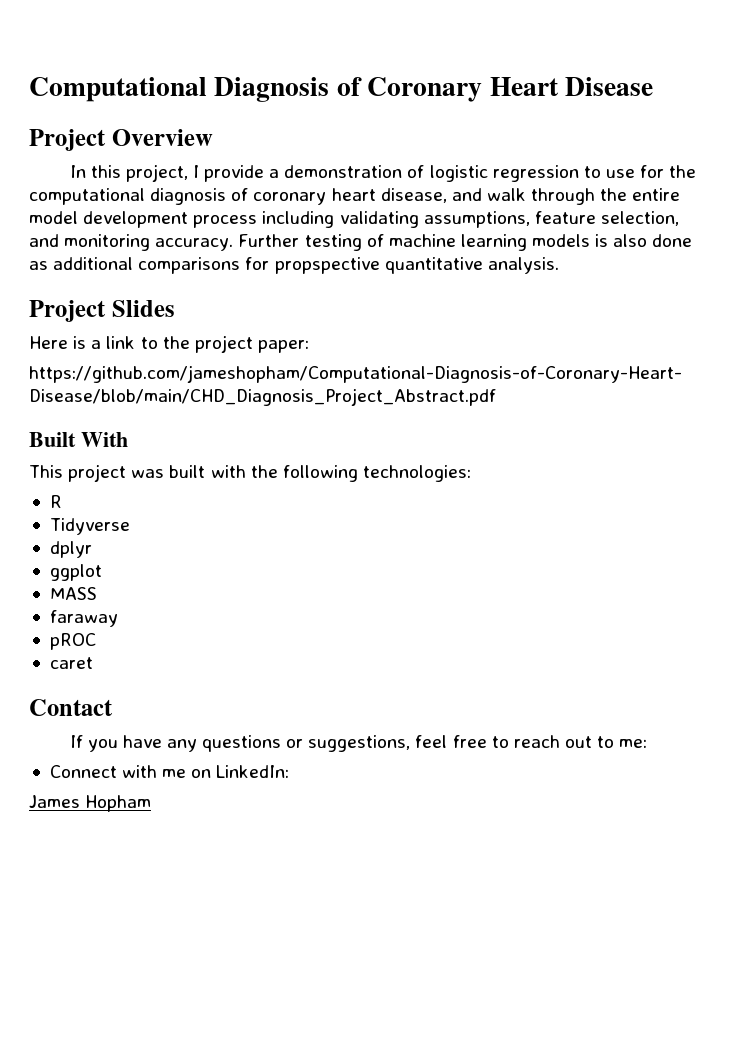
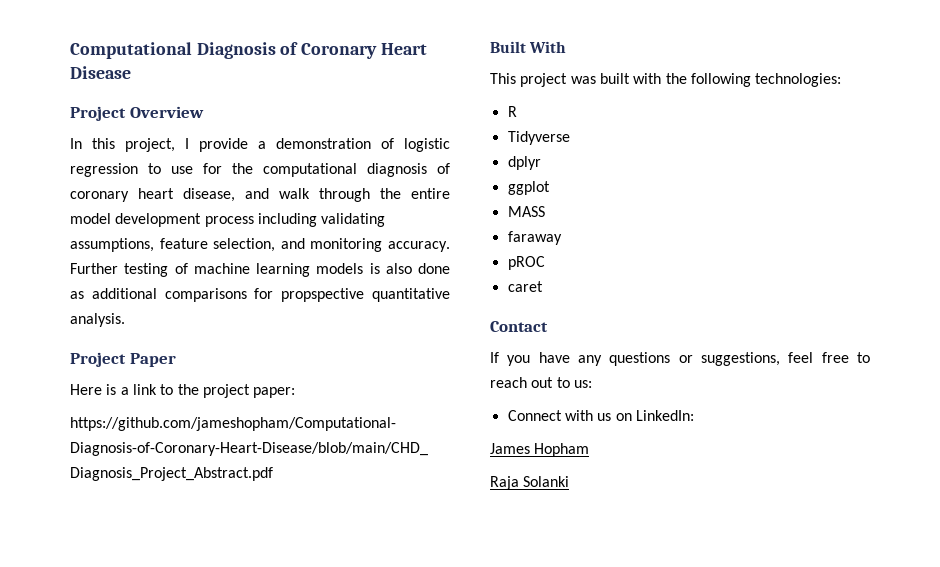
- Project Slides
+ Project Paper
- If you have any questions or suggestions, feel free to reach out to me:
+ If you have any questions or suggestions, feel free to reach out to us:
- Connect with me on LinkedIn:
+ Connect with us on LinkedIn:
+ Raja Solanki

